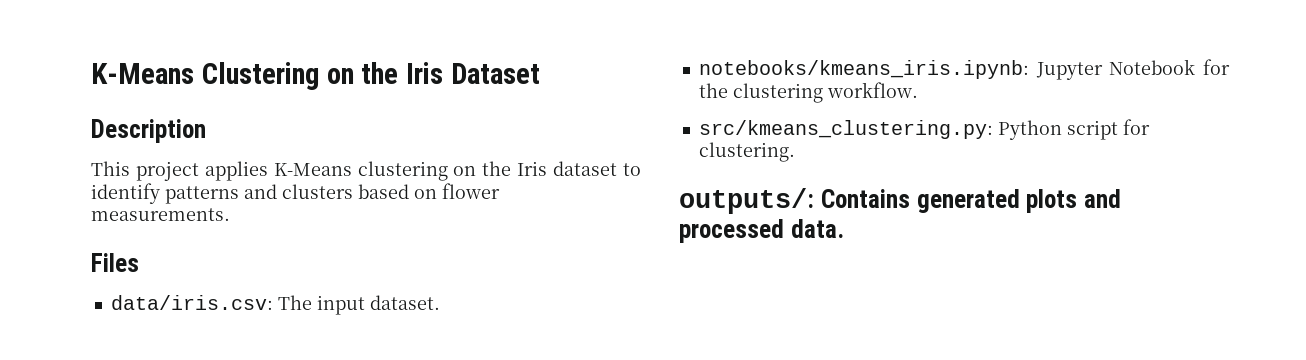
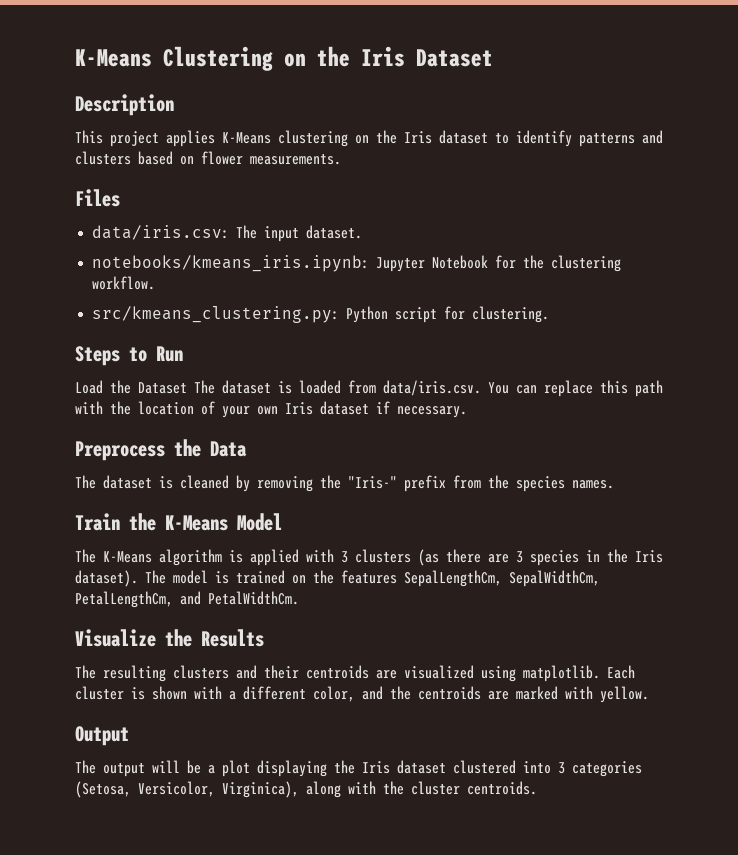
- outputs/: Contains generated plots and processed data.
+ Steps to Run
+ Load the Dataset The dataset is loaded from data/iris.csv. You can replace this path with the location of your own Iris dataset if necessary.
+ Preprocess the Data
+ The dataset is cleaned by removing the "Iris-" prefix from the species names.
+ Train the K-Means Model
+ The K-Means algorithm is applied with 3 clusters (as there are 3 species in the Iris dataset). The model is trained on the features SepalLengthCm, SepalWidthCm, PetalLengthCm, and PetalWidthCm.
+ Visualize the Results
+ The resulting clusters and their centroids are visualized using matplotlib. Each cluster is shown with a different color, and the centroids are marked with yellow.
+ Output
+ The output will be a plot displaying the Iris dataset clustered into 3 categories (Setosa, Versicolor, Virginica), along with the cluster centroids.

